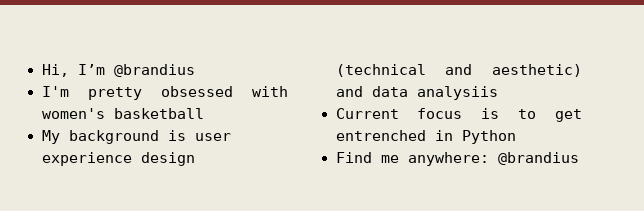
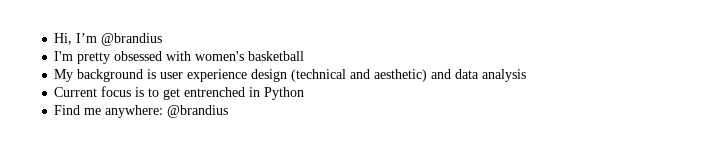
- My background is user experience design (technical and aesthetic) and data analysiis
+ My background is user experience design (technical and aesthetic) and data analysis

